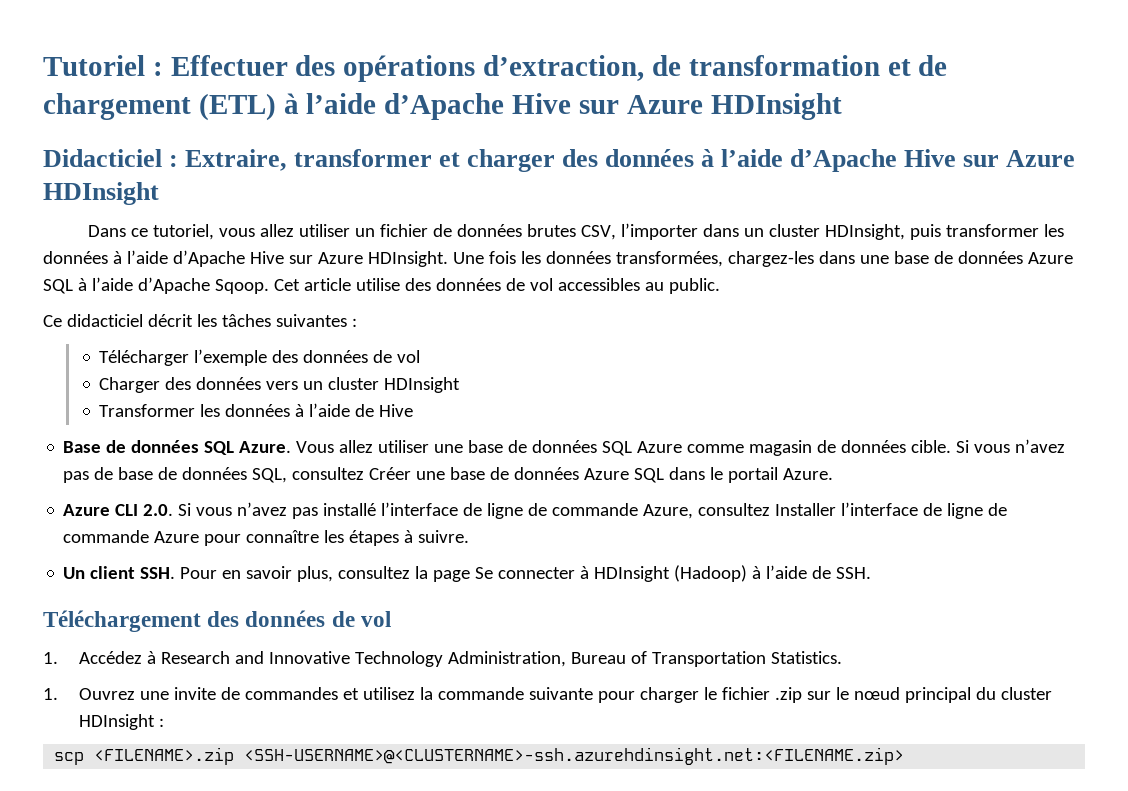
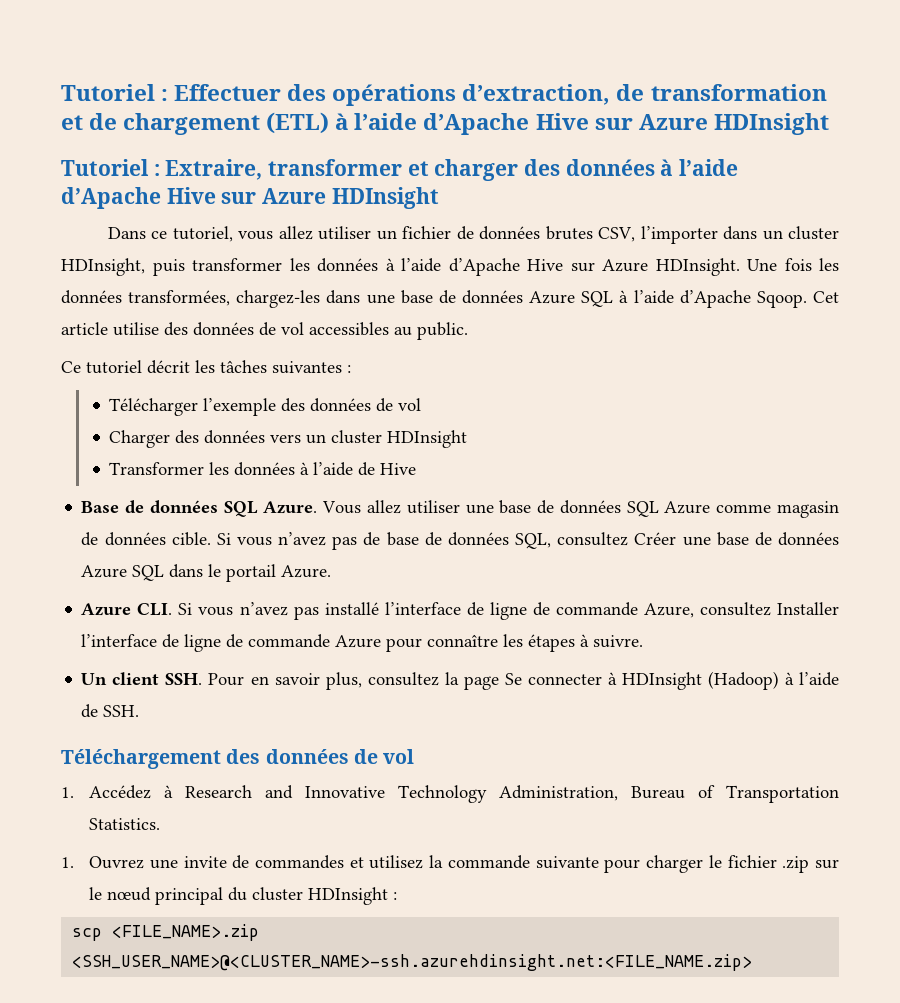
- Didacticiel : Extraire, transformer et charger des données à l’aide d’Apache Hive sur Azure HDInsight
+ Tutoriel : Extraire, transformer et charger des données à l’aide d’Apache Hive sur Azure HDInsight
- Ce didacticiel décrit les tâches suivantes :
+ Ce tutoriel décrit les tâches suivantes :
- Azure CLI 2.0. Si vous n’avez pas installé l’interface de ligne de commande Azure, consultez Installer l’interface de ligne de commande Azure pour connaître les étapes à suivre.
+ Azure CLI. Si vous n’avez pas installé l’interface de ligne de commande Azure, consultez Installer l’interface de ligne de commande Azure pour connaître les étapes à suivre.
- scp <FILENAME>.zip <SSH-USERNAME>@<CLUSTERNAME>-ssh.azurehdinsight.net:<FILENAME.zip>
+ scp <FILE_NAME>.zip <SSH_USER_NAME>@<CLUSTER_NAME>-ssh.azurehdinsight.net:<FILE_NAME.zip>

